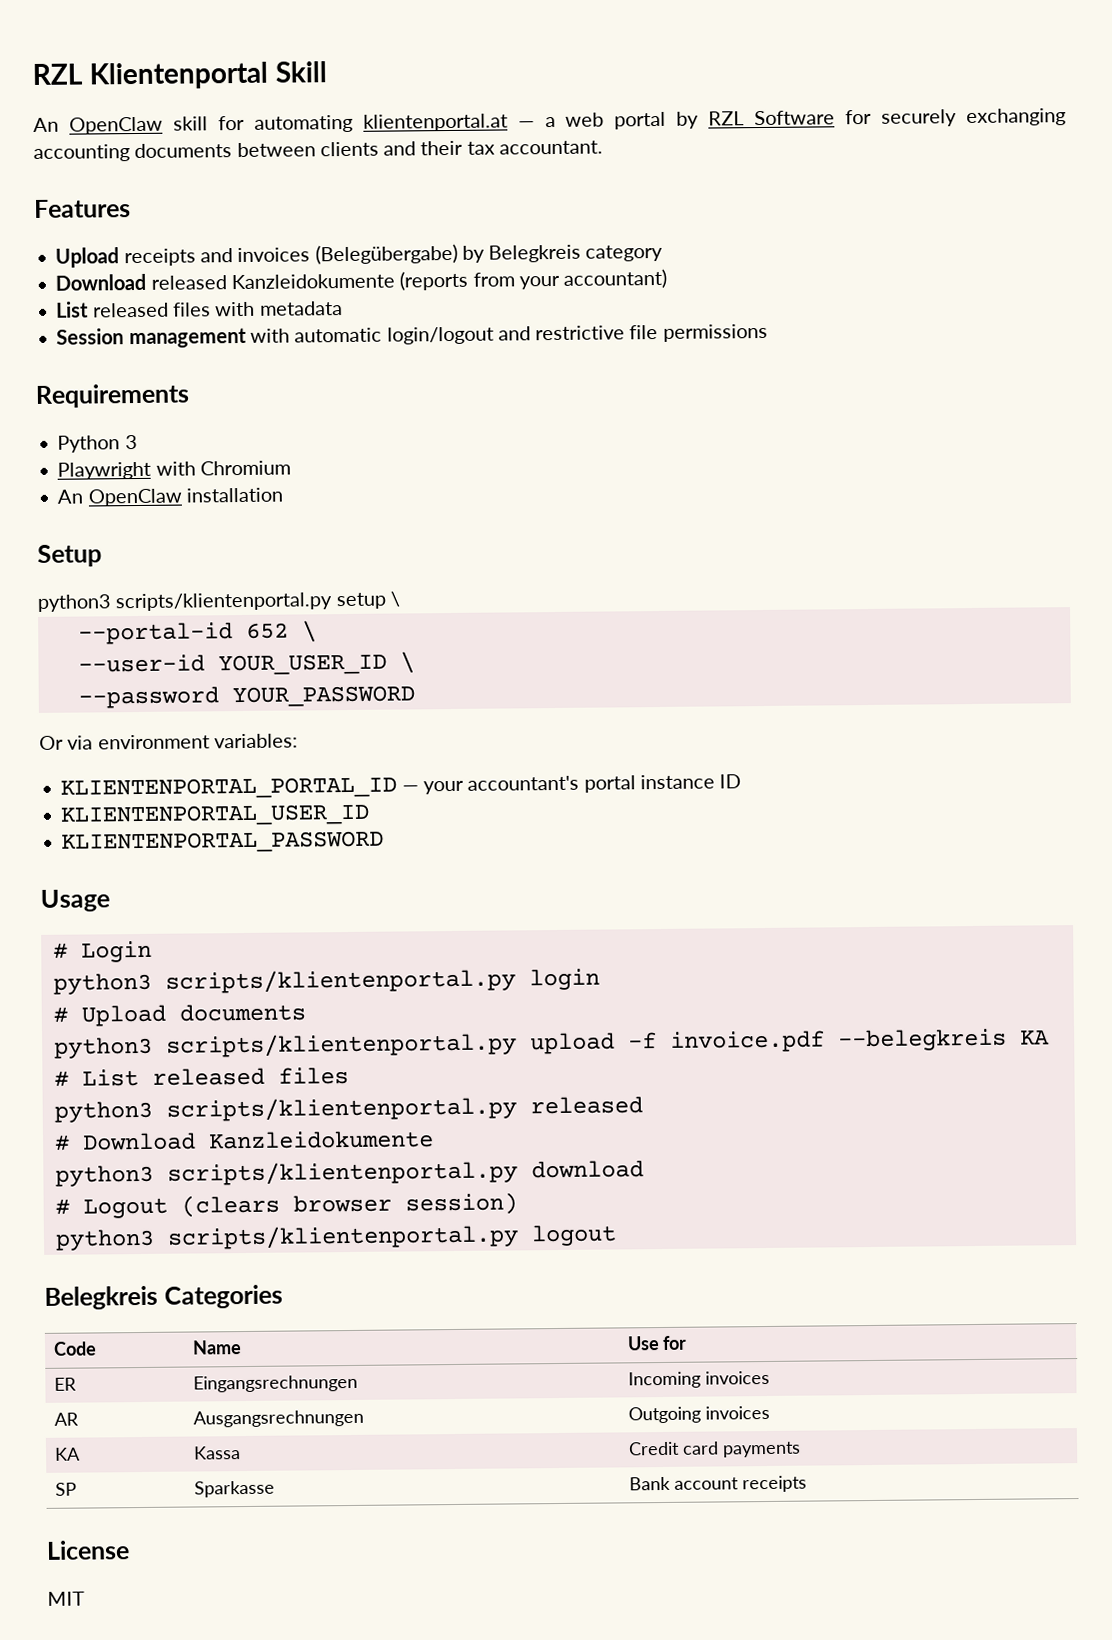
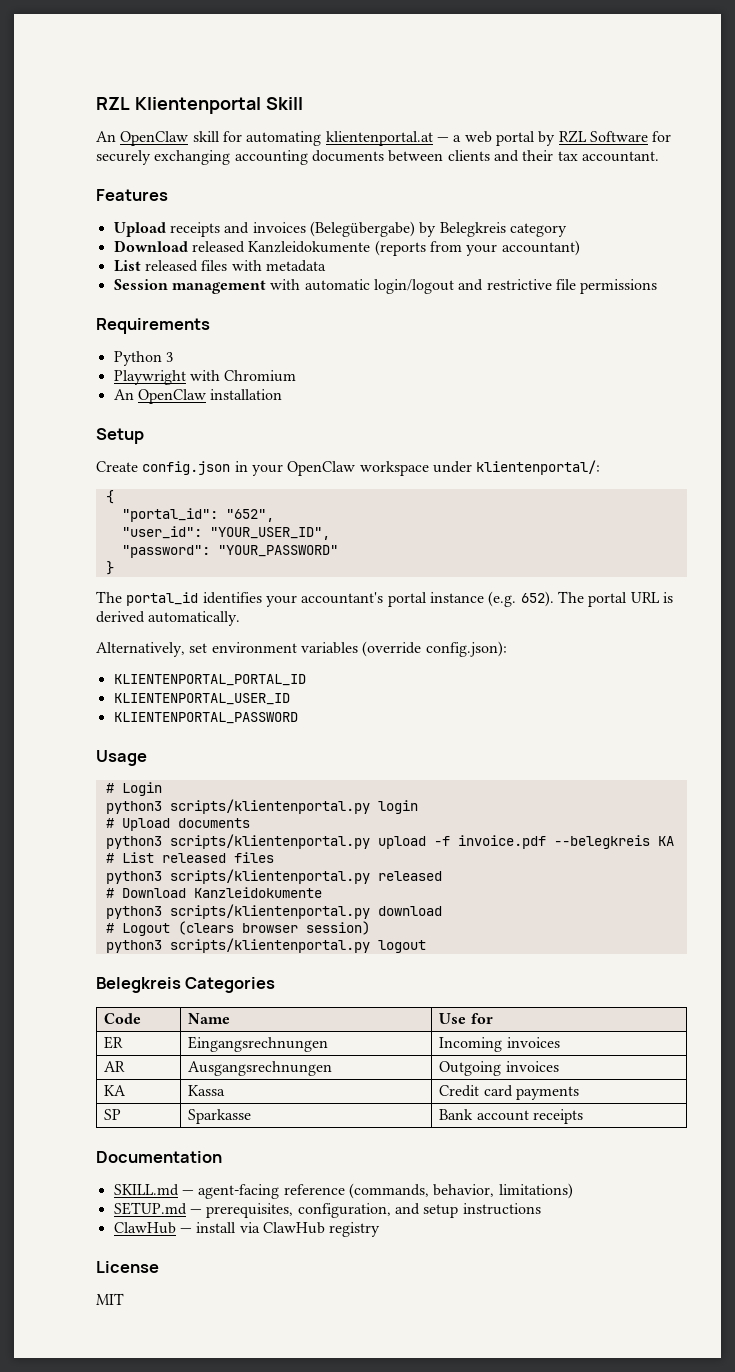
- python3 scripts/klientenportal.py setup \
- --portal-id 652 \
- --user-id YOUR_USER_ID \
- --password YOUR_PASSWORD
- Or via environment variables:
- KLIENTENPORTAL_PORTAL_ID — your accountant's portal instance ID
+ Create config.json in your OpenClaw workspace under klientenportal/:
+ {
+ "portal_id": "652",
+ "user_id": "YOUR_USER_ID",
+ "password": "YOUR_PASSWORD"
+ }
+ The portal_id identifies your accountant's portal instance (e.g. 652). The portal URL is derived automatically.
+ Alternatively, set environment variables (override config.json):
+ KLIENTENPORTAL_PORTAL_ID
+ Documentation
+ SKILL.md — agent-facing reference (commands, behavior, limitations)
+ SETUP.md — prerequisites, configuration, and setup instructions
+ ClawHub — install via ClawHub registry

